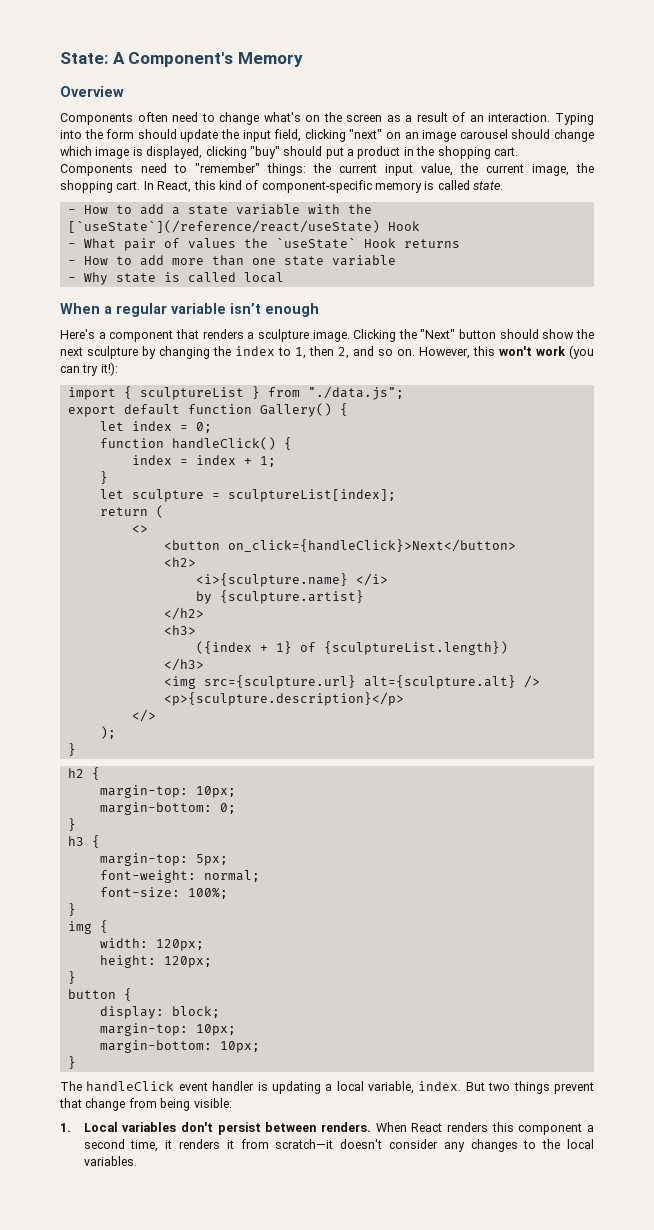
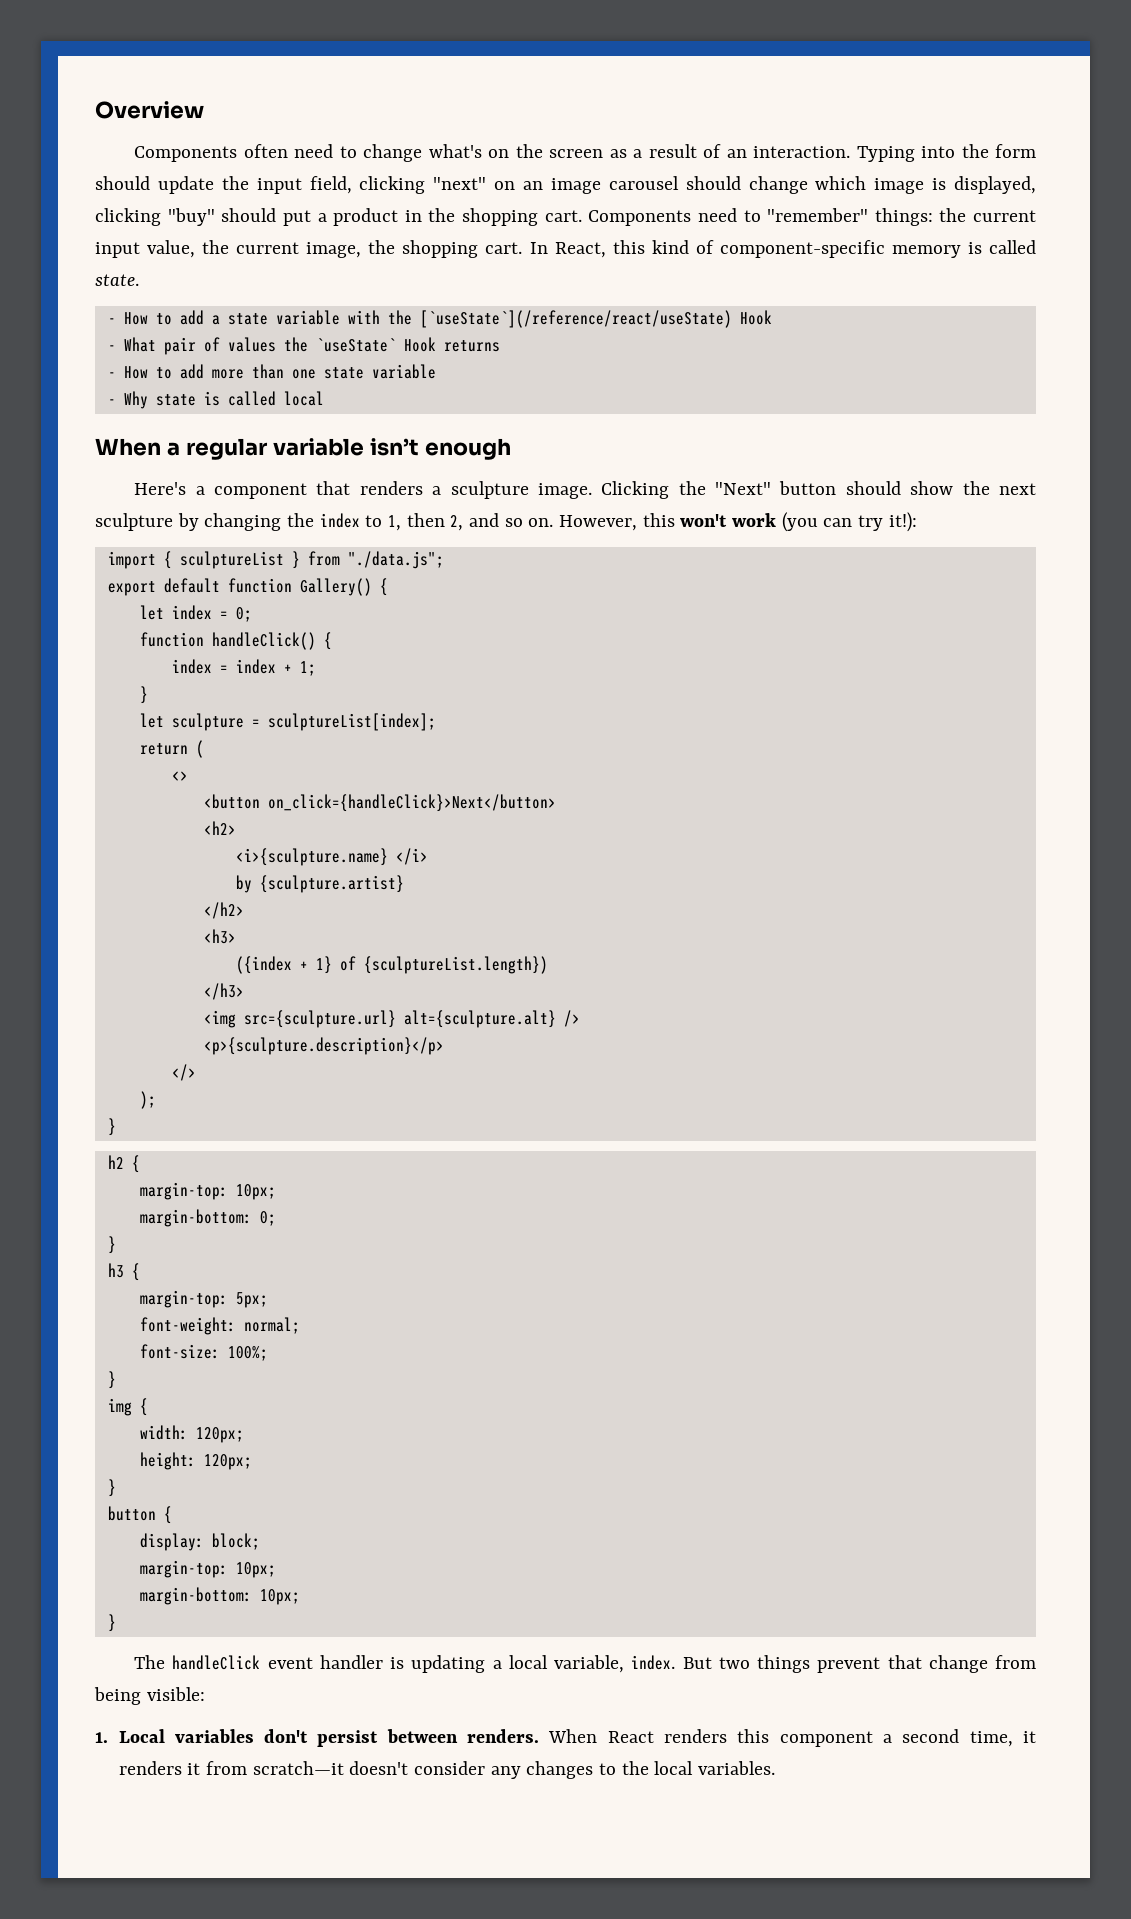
- State: A Component's Memory

